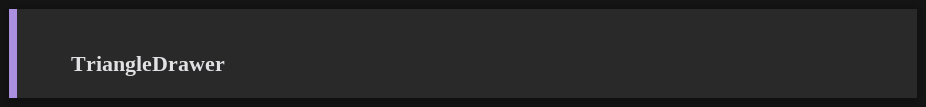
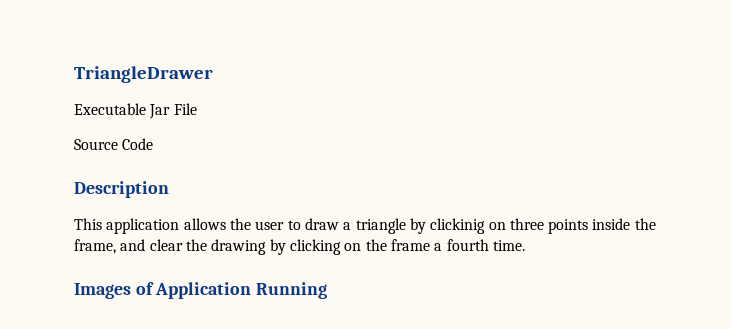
+ Executable Jar File
+ Source Code
+ Description
+ This application allows the user to draw a triangle by clickinig on three points inside the frame, and clear the drawing by clicking on the frame a fourth time.
+ Images of Application Running

